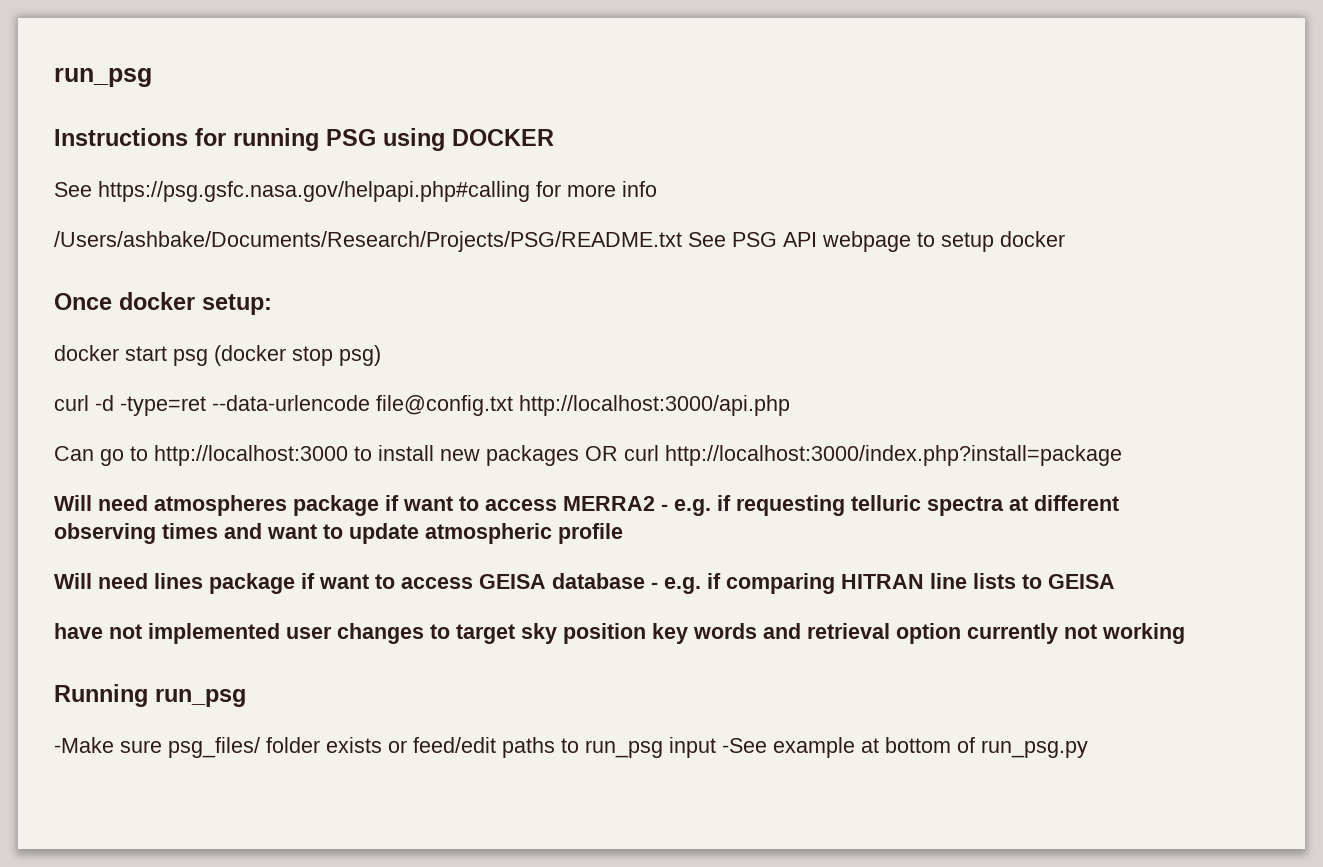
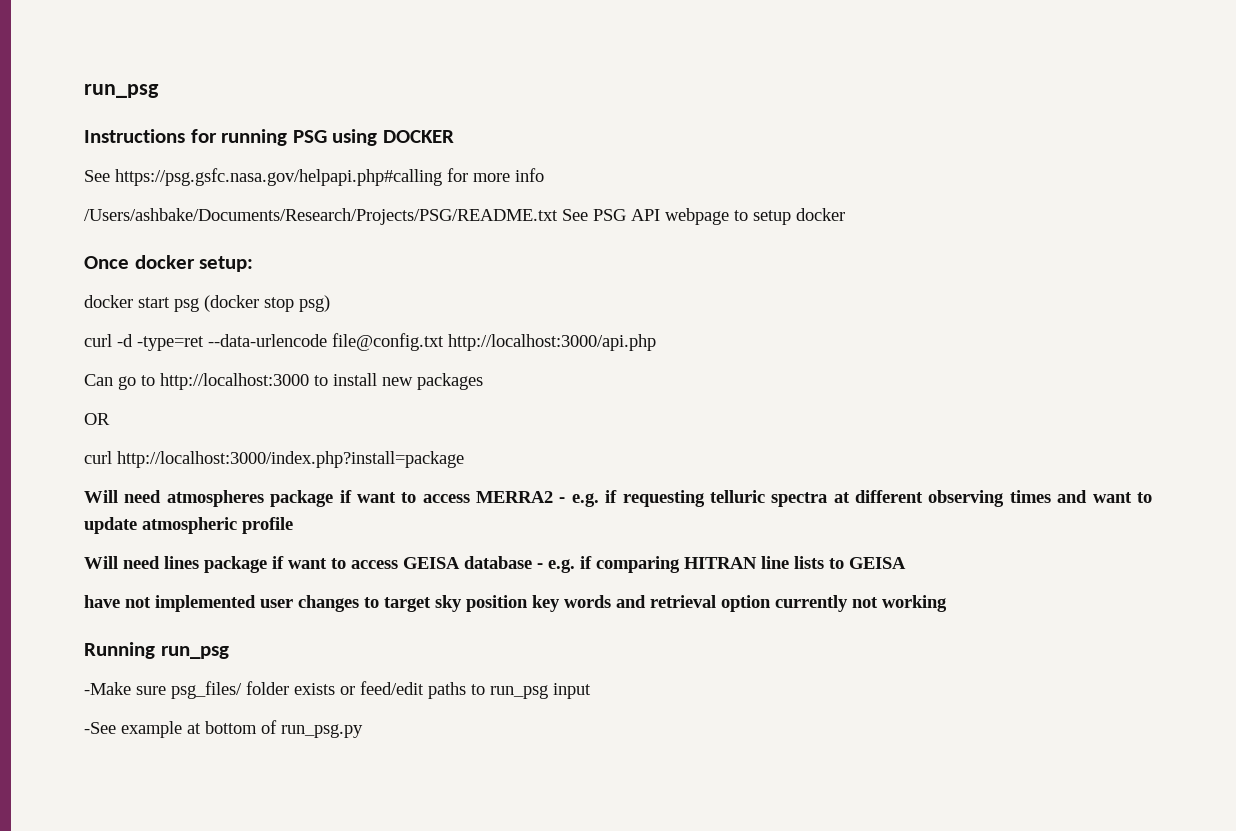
- Can go to http://localhost:3000 to install new packages OR curl http://localhost:3000/index.php?install=package
+ Can go to http://localhost:3000 to install new packages
+ OR
+ curl http://localhost:3000/index.php?install=package
- -Make sure psg_files/ folder exists or feed/edit paths to run_psg input -See example at bottom of run_psg.py
+ -Make sure psg_files/ folder exists or feed/edit paths to run_psg input
+ -See example at bottom of run_psg.py

